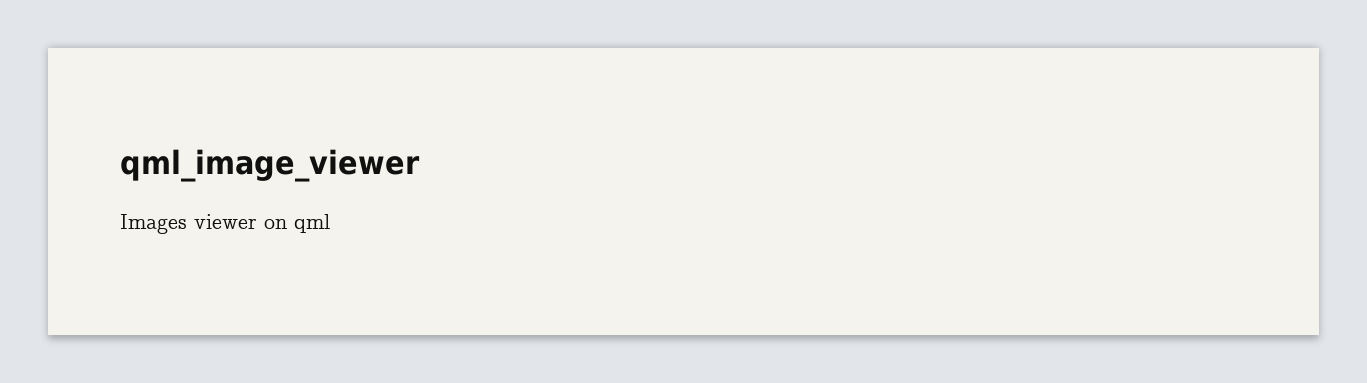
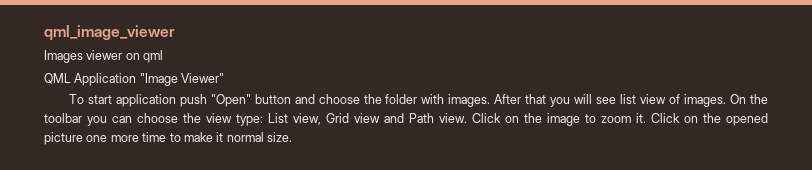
+ QML Application "Image Viewer"
+ To start application push "Open" button and choose the folder with images. After that you will see list view of images. On the toolbar you can choose the view type: List view, Grid view and Path view. Click on the image to zoom it. Click on the opened picture one more time to make it normal size.

